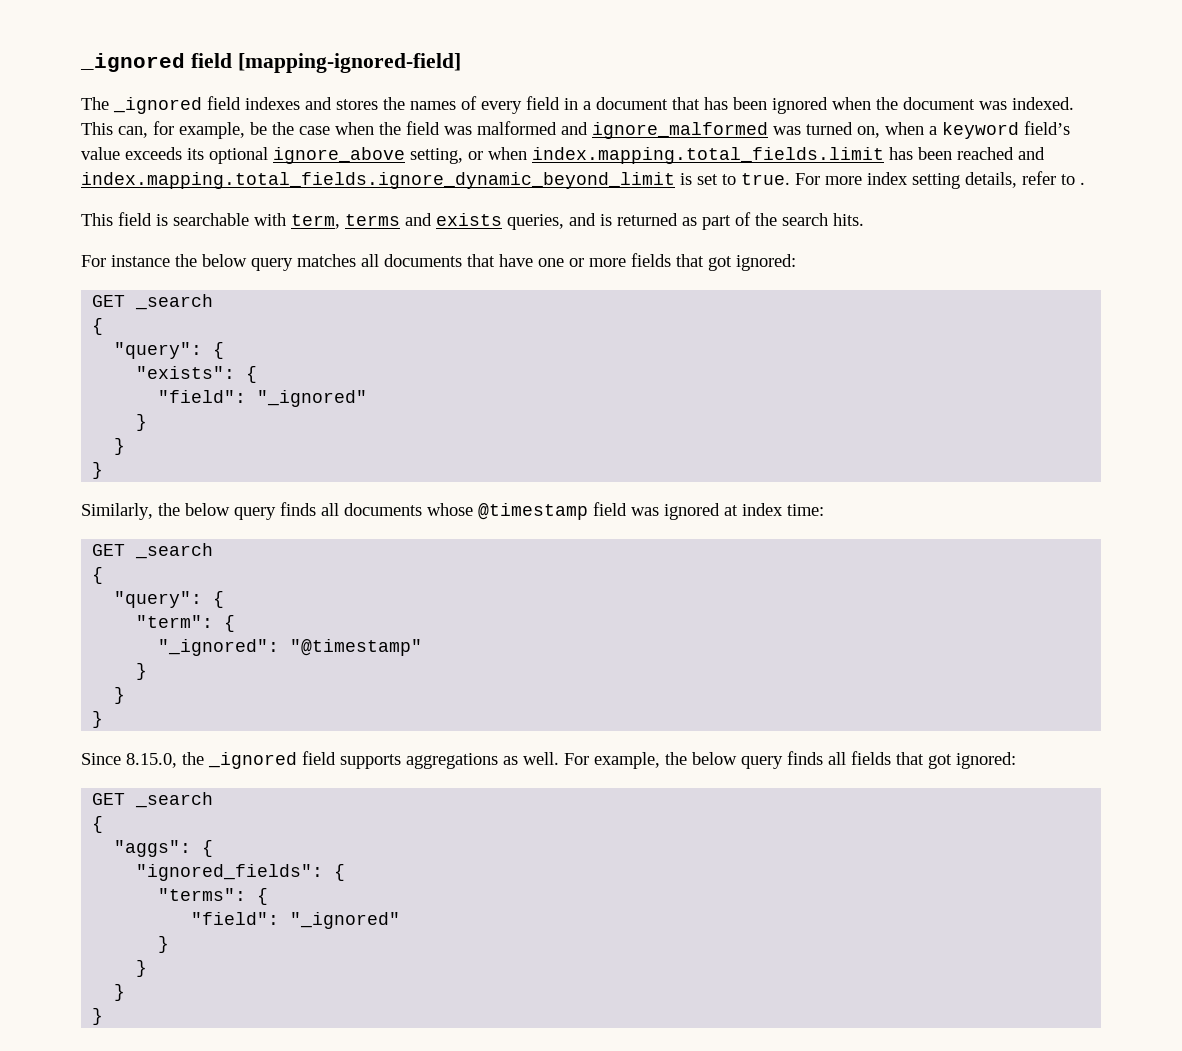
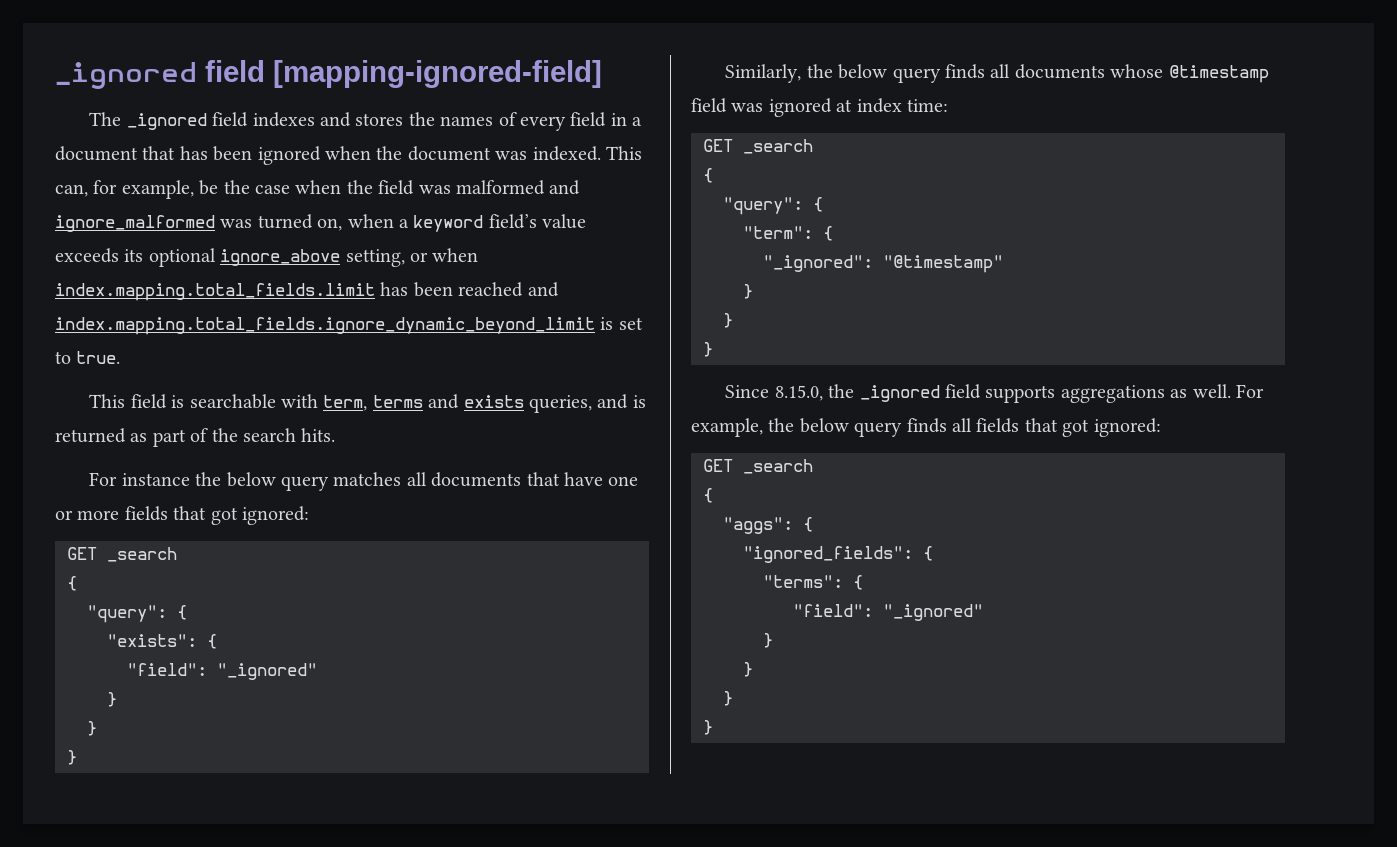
- For more index setting details, refer to .

